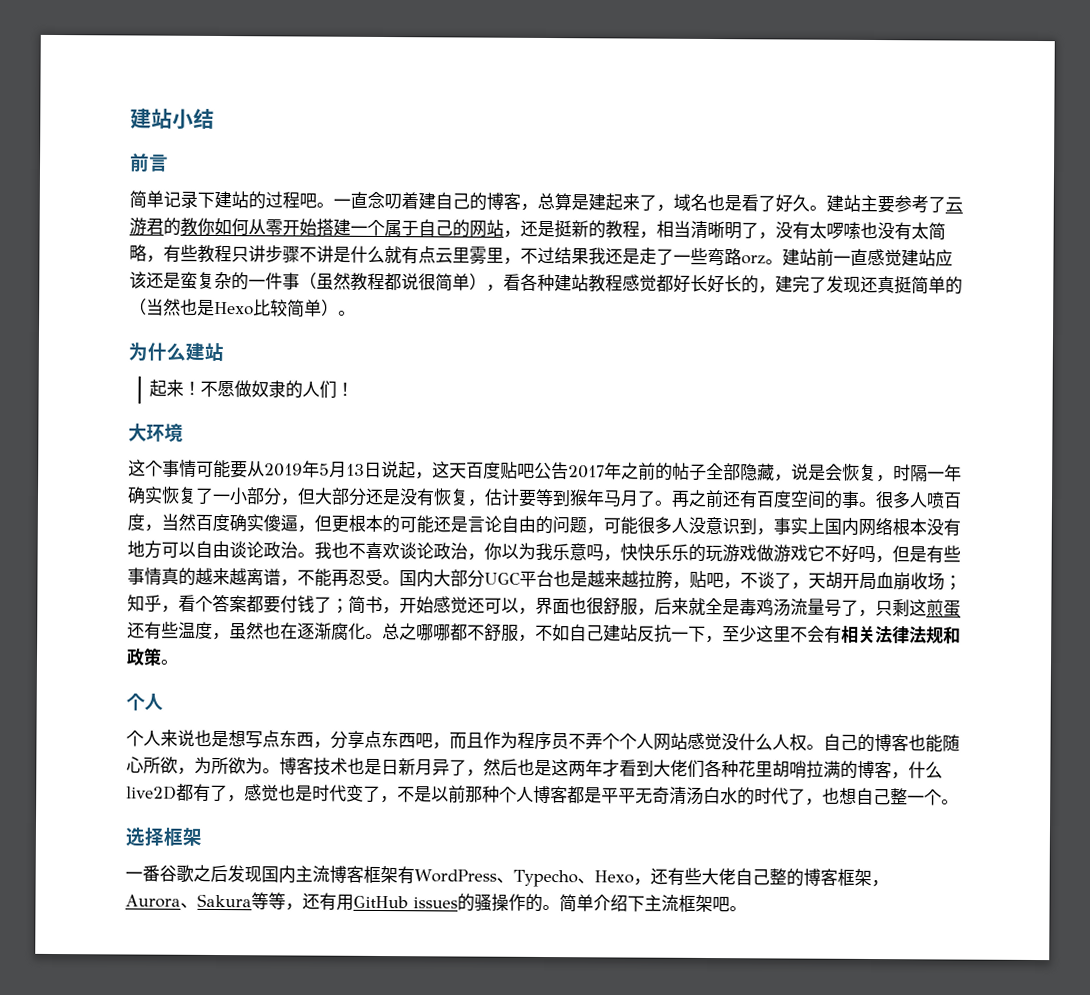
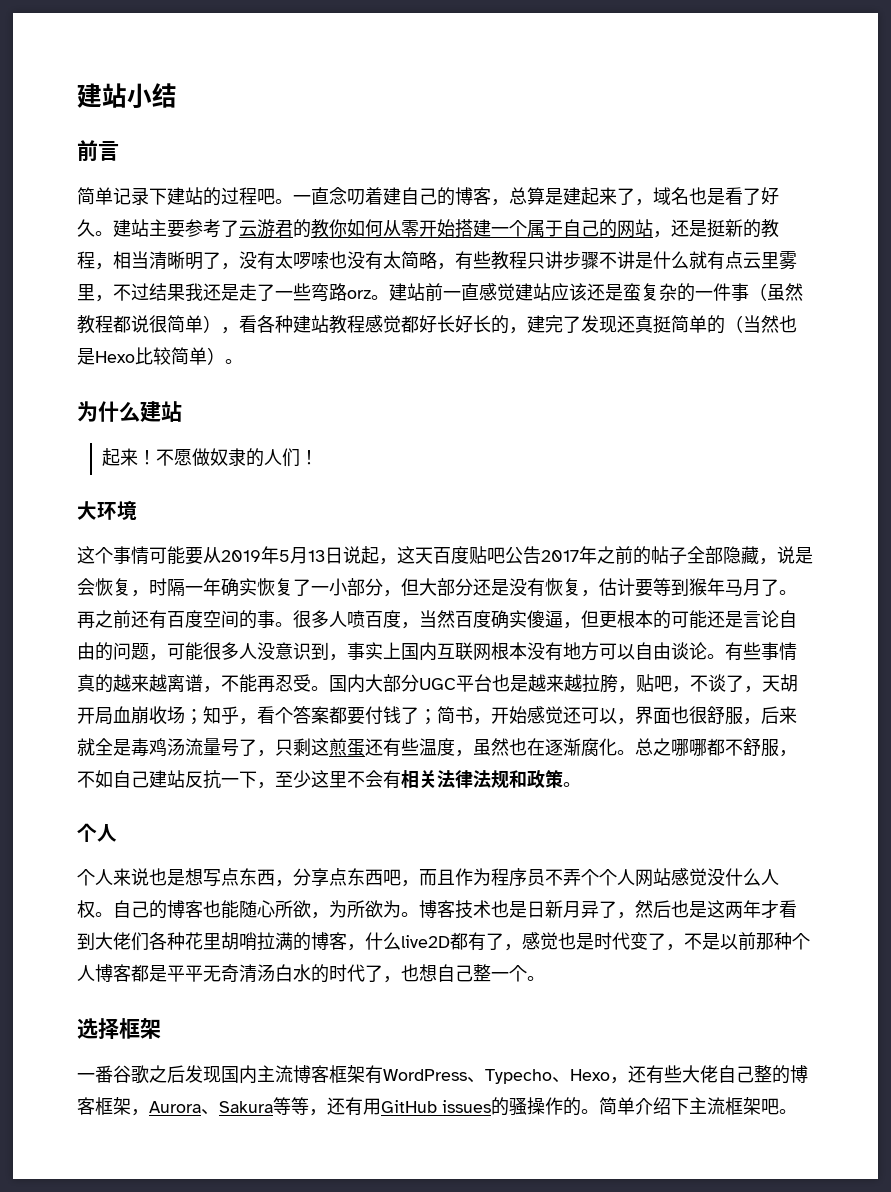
- 很多人喷百度，当然百度确实傻逼，但更根本的可能还是言论自由的问题，可能很多人没意识到，事实上国内网络根本没有地方可以自由谈论政治。我也不喜欢谈论政治，你以为我乐意吗，快快乐乐的玩游戏做游戏它不好吗，但是有些事情真的越来越离谱，不能再忍受。
+ 很多人喷百度，当然百度确实傻逼，但更根本的可能还是言论自由的问题，可能很多人没意识到，事实上国内互联网根本没有地方可以自由谈论。有些事情真的越来越离谱，不能再忍受。

